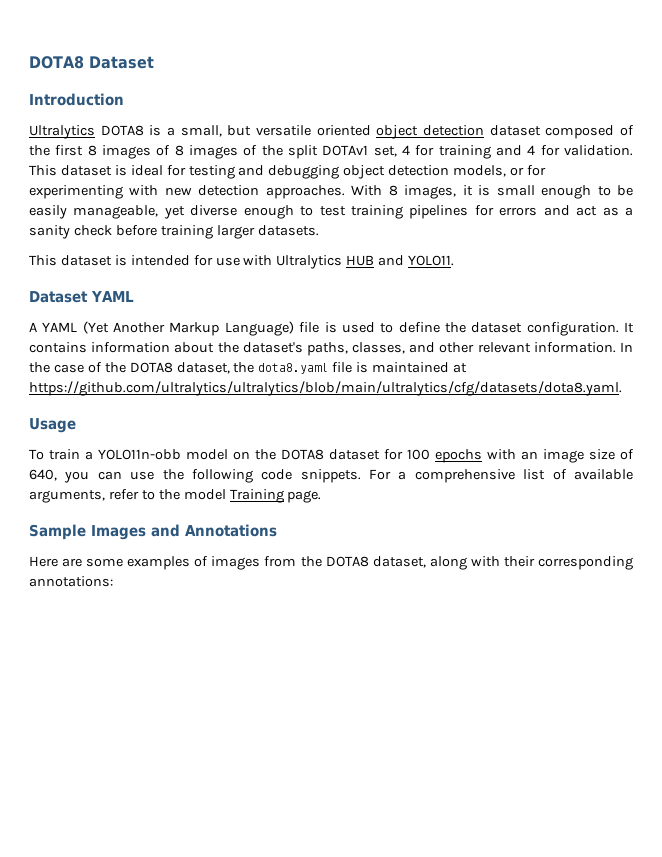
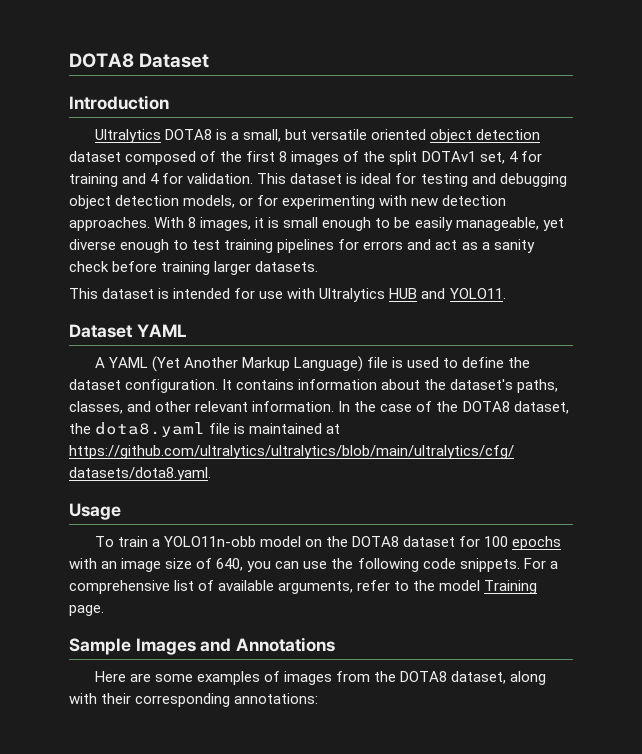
- Ultralytics DOTA8 is a small, but versatile oriented object detection dataset composed of the first 8 images of 8 images of the split DOTAv1 set, 4 for training and 4 for validation.
+ Ultralytics DOTA8 is a small, but versatile oriented object detection dataset composed of the first 8 images of the split DOTAv1 set, 4 for training and 4 for validation.

